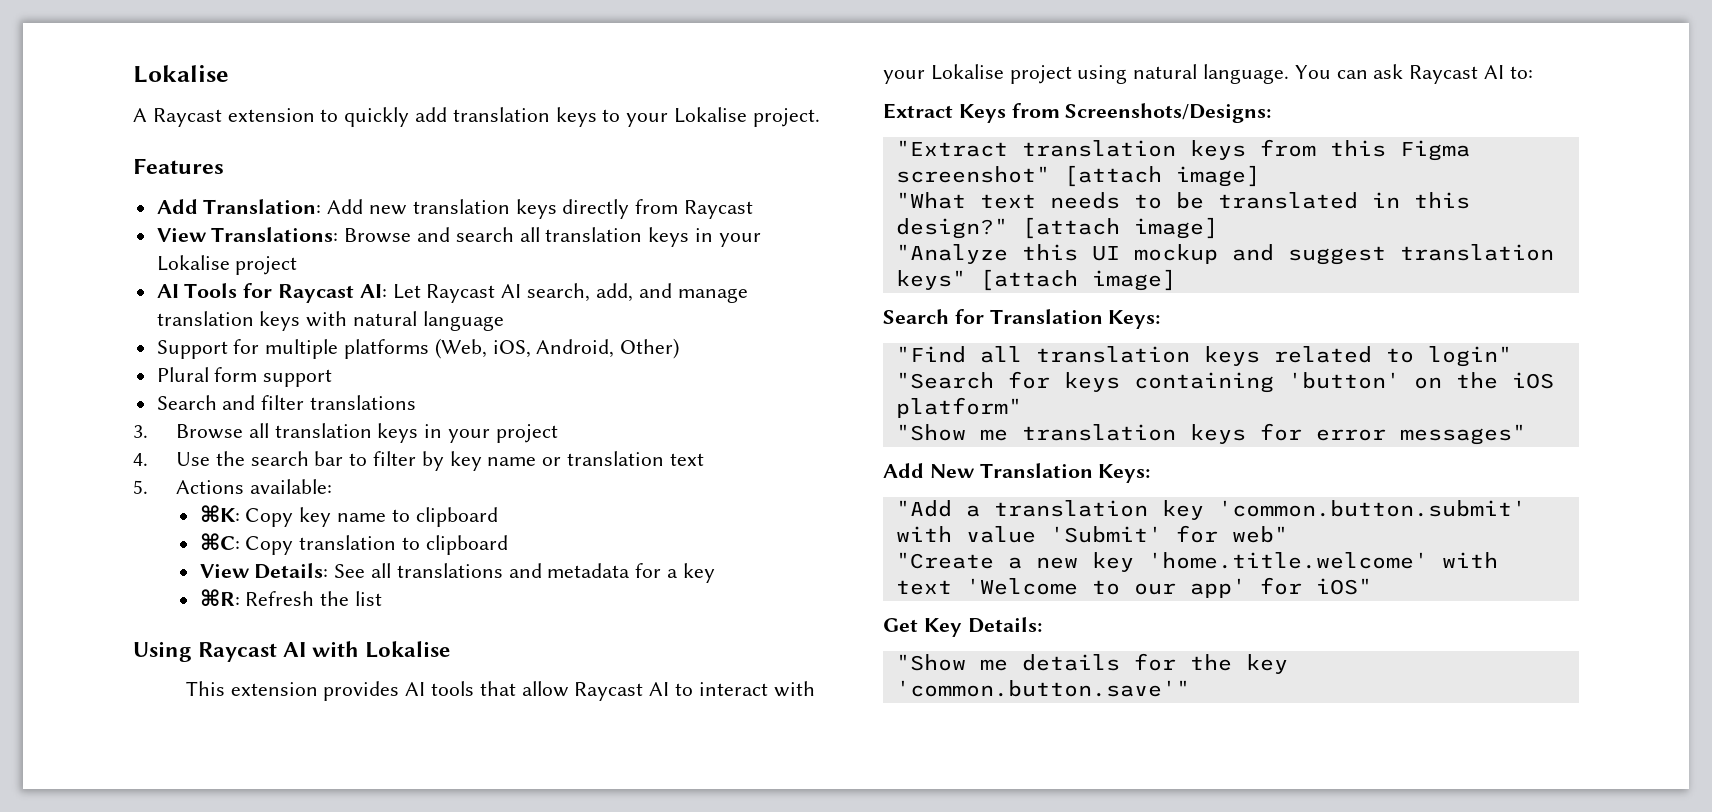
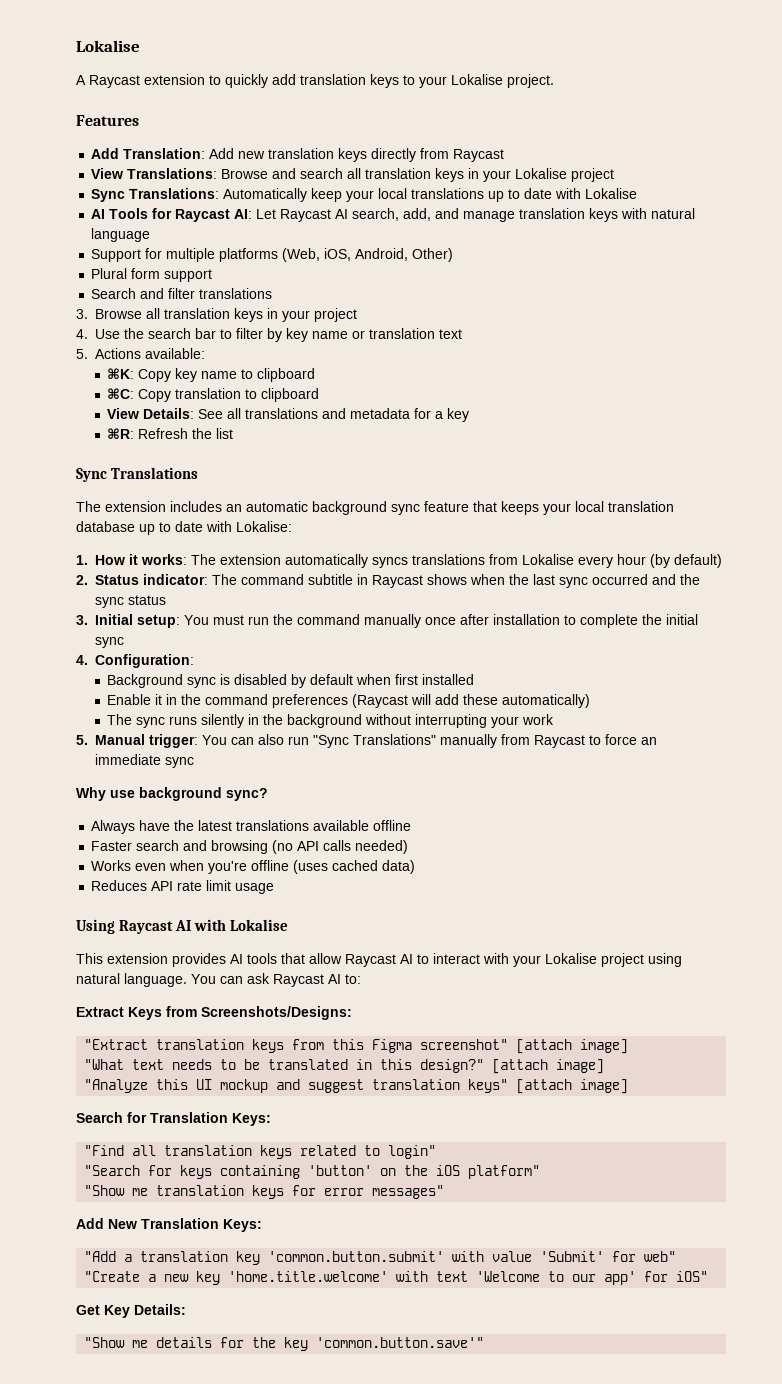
+ Sync Translations: Automatically keep your local translations up to date with Lokalise
+ Sync Translations
+ The extension includes an automatic background sync feature that keeps your local translation database up to date with Lokalise:
+ 1. How it works: The extension automatically syncs translations from Lokalise every hour (by default)
+ 2. Status indicator: The command subtitle in Raycast shows when the last sync occurred and the sync status
+ 3. Initial setup: You must run the command manually once after installation to complete the initial sync
+ 4. Configuration:
+ Background sync is disabled by default when first installed
+ Enable it in the command preferences (Raycast will add these automatically)
+ The sync runs silently in the background without interrupting your work
+ 5. Manual trigger: You can also run "Sync Translations" manually from Raycast to force an immediate sync
+ Why use background sync?
+ Always have the latest translations available offline
+ Faster search and browsing (no API calls needed)
+ Works even when you're offline (uses cached data)
+ Reduces API rate limit usage

